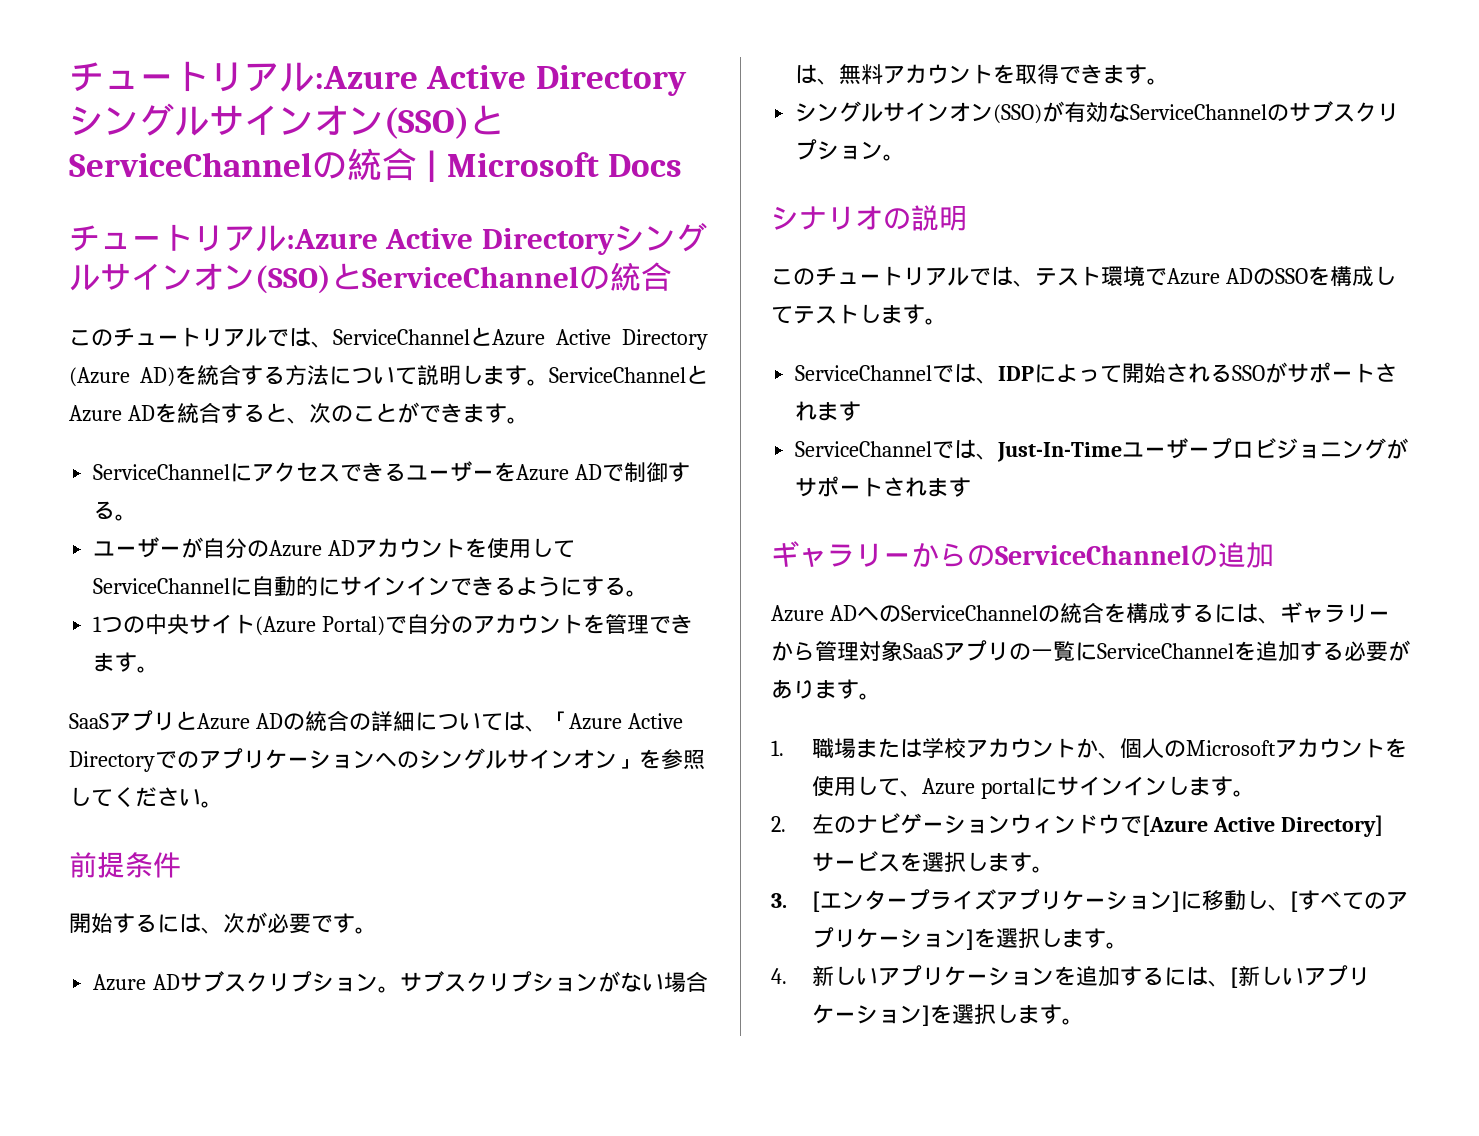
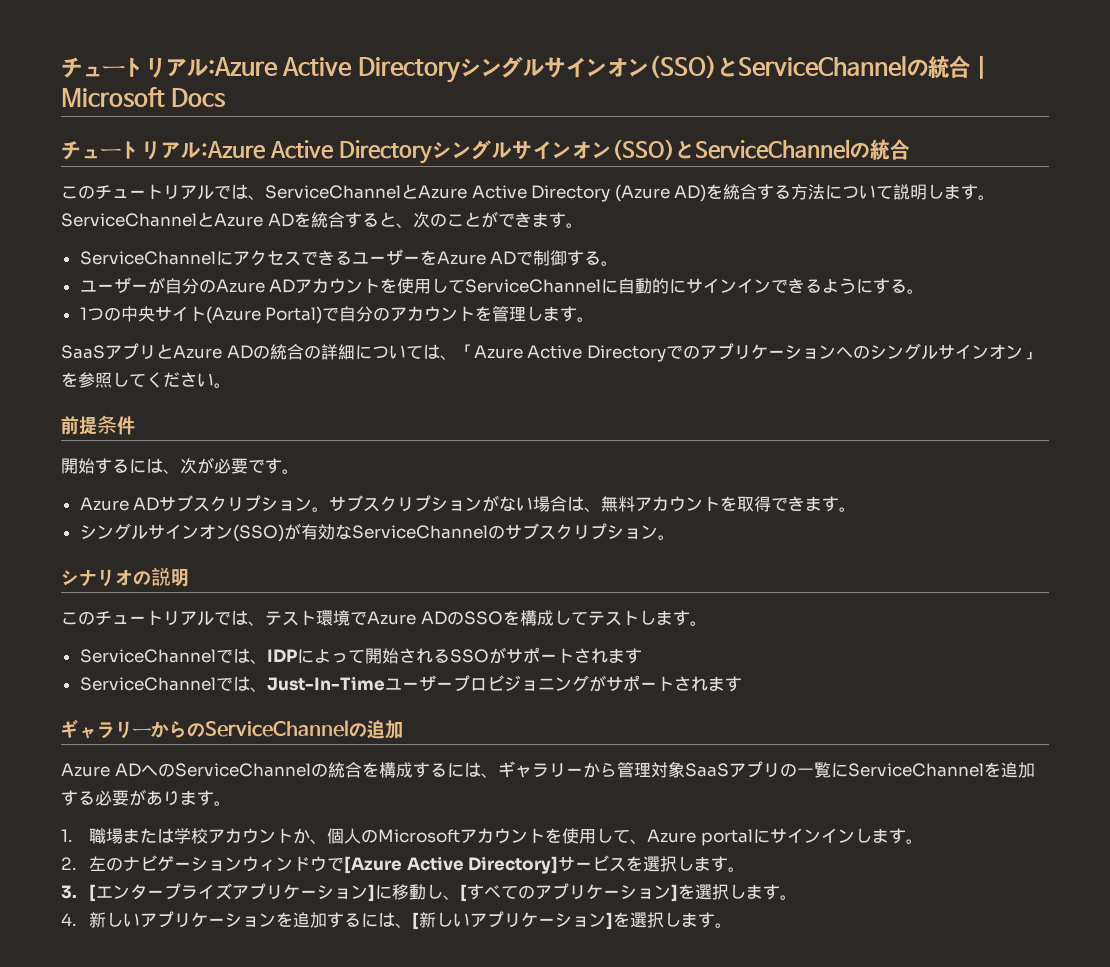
- 1つの中央サイト(Azure Portal)で自分のアカウントを管理できます。
+ 1つの中央サイト(Azure Portal)で自分のアカウントを管理します。

